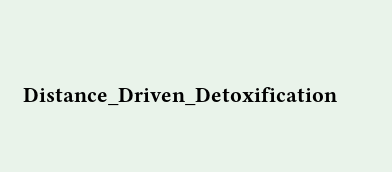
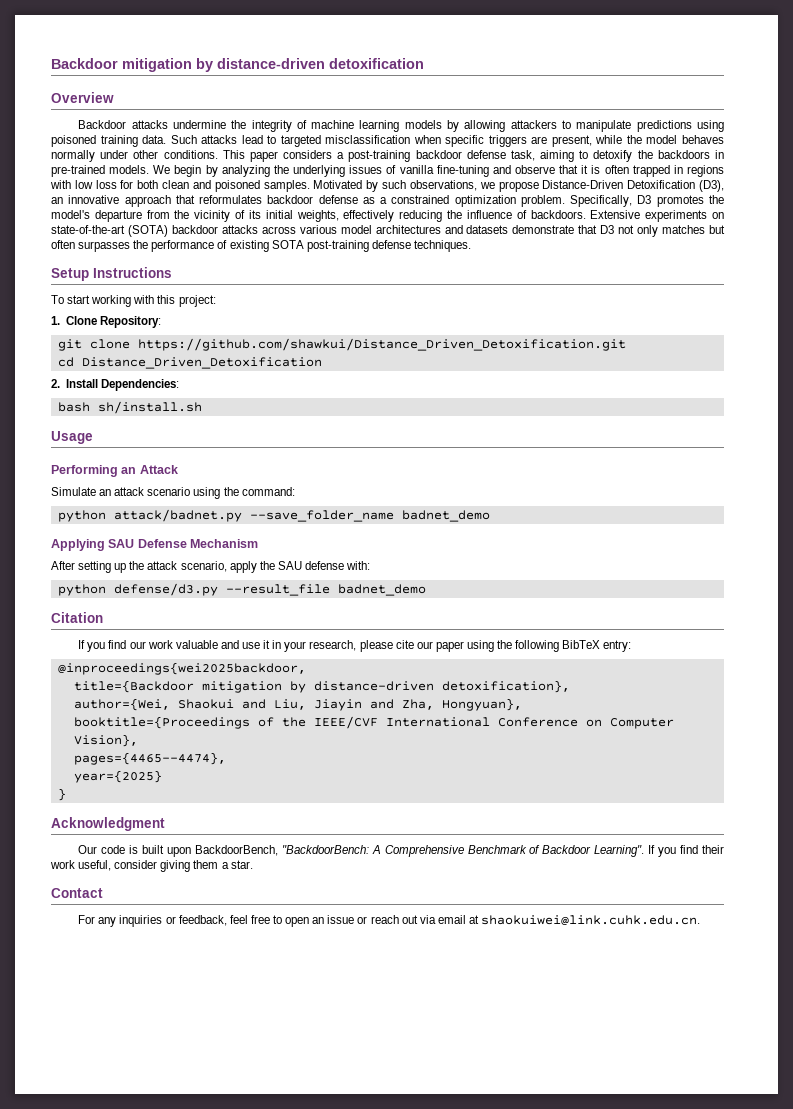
- Distance_Driven_Detoxification
+ Backdoor mitigation by distance-driven detoxification
+ Overview
+ Backdoor attacks undermine the integrity of machine learning models by allowing attackers to manipulate predictions using poisoned training data. Such attacks lead to targeted misclassification when specific triggers are present, while the model behaves normally under other conditions. This paper considers a post-training backdoor defense task, aiming to detoxify the backdoors in pre-trained models. We begin by analyzing the underlying issues of vanilla fine-tuning and observe that it is often trapped in regions with low loss for both clean and poisoned samples. Motivated by such observations, we propose Distance-Driven Detoxification (D3), an innovative approach that reformulates backdoor defense as a constrained optimization problem. Specifically, D3 promotes the model's departure from the vicinity of its initial weights, effectively reducing the influence of backdoors. Extensive experiments on state-of-the-art (SOTA) backdoor attacks across various model architectures and datasets demonstrate that D3 not only matches but often surpasses the performance of existing SOTA post-training defense techniques.
+ Setup Instructions
+ To start working with this project:
+ 1. Clone Repository:
+ git clone https://github.com/shawkui/Distance_Driven_Detoxification.git
+ cd Distance_Driven_Detoxification
+ 2. Install Dependencies:
+ bash sh/install.sh
+ Usage
+ Performing an Attack
+ Simulate an attack scenario using the command:
+ python attack/badnet.py --save_folder_name badnet_demo
+ Applying SAU Defense Mechanism
+ After setting up the attack scenario, apply the SAU defense with:
+ python defense/d3.py --result_file badnet_demo
+ Citation
+ If you find our work valuable and use it in your research, please cite our paper using the following BibTeX entry:
+ @inproceedings{wei2025backdoor,
+ title={Backdoor mitigation by distance-driven detoxification},
+ author={Wei, Shaokui and Liu, Jiayin and Zha, Hongyuan},
+ booktitle={Proceedings of the IEEE/CVF International Conference on Computer Vision},
+ pages={4465--4474},
+ year={2025}
+ }
+ Acknowledgment
+ Our code is built upon BackdoorBench, "BackdoorBench: A Comprehensive Benchmark of Backdoor Learning". If you find their work useful, consider giving them a star.
+ Contact
+ For any inquiries or feedback, feel free to open an issue or reach out via email at shaokuiwei@link.cuhk.edu.cn.

